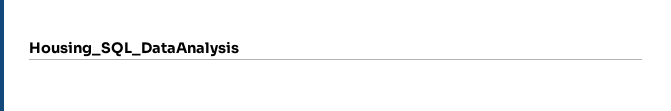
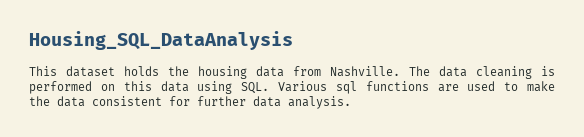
+ This dataset holds the housing data from Nashville. The data cleaning is performed on this data using SQL. Various sql functions are used to make the data consistent for further data analysis.

